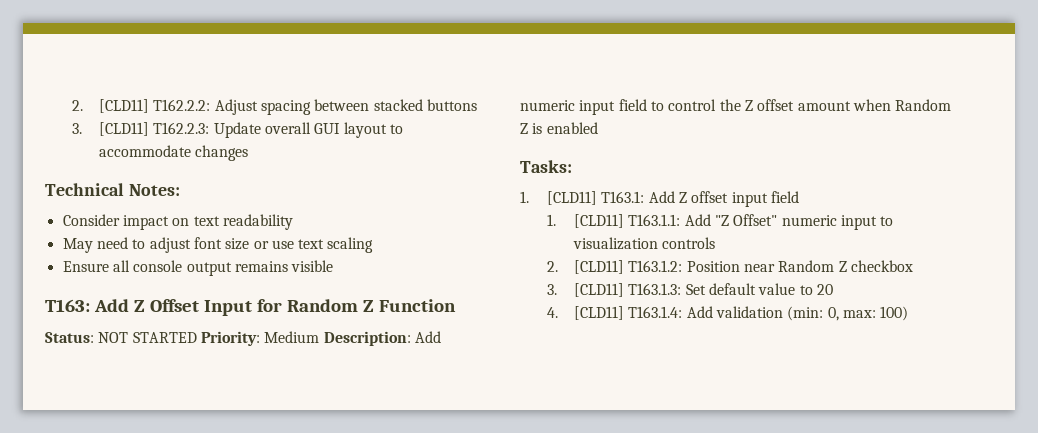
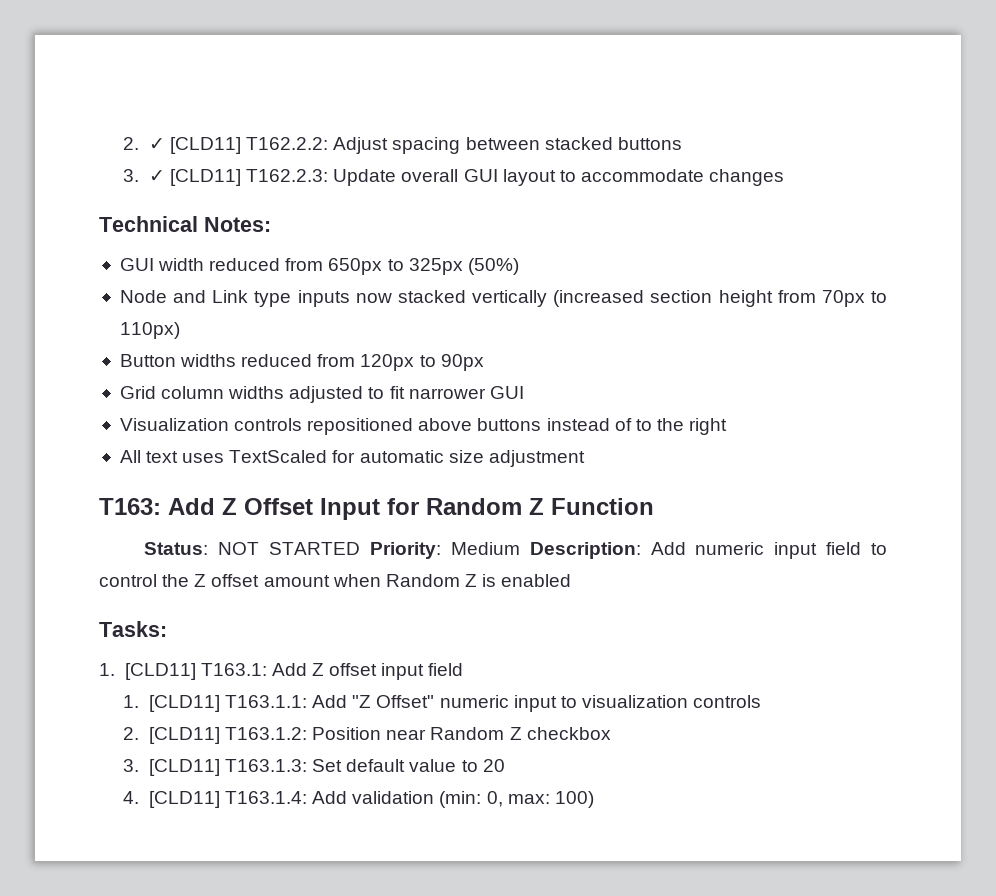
- 2. [CLD11] T162.2.2: Adjust spacing between stacked buttons
+ 2. ✓ [CLD11] T162.2.2: Adjust spacing between stacked buttons
- 3. [CLD11] T162.2.3: Update overall GUI layout to accommodate changes
+ 3. ✓ [CLD11] T162.2.3: Update overall GUI layout to accommodate changes
- Consider impact on text readability
- May need to adjust font size or use text scaling
- Ensure all console output remains visible
+ GUI width reduced from 650px to 325px (50%)
+ Node and Link type inputs now stacked vertically (increased section height from 70px to 110px)
+ Button widths reduced from 120px to 90px
+ Grid column widths adjusted to fit narrower GUI
+ Visualization controls repositioned above buttons instead of to the right
+ All text uses TextScaled for automatic size adjustment

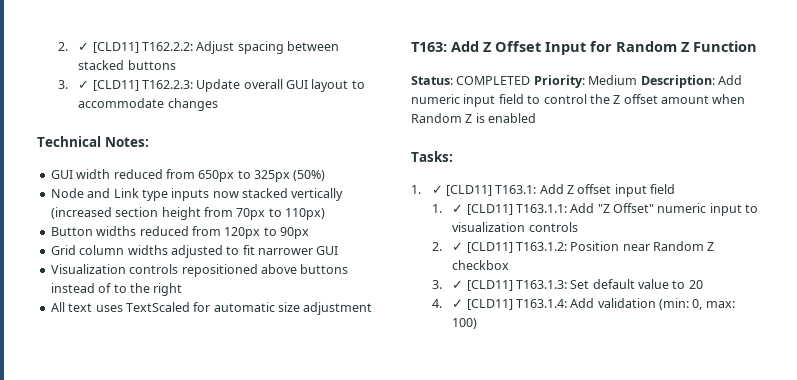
- Status: NOT STARTED Priority: Medium Description: Add numeric input field to control the Z offset amount when Random Z is enabled
+ Status: COMPLETED Priority: Medium Description: Add numeric input field to control the Z offset amount when Random Z is enabled
- 1. [CLD11] T163.1: Add Z offset input field
+ 1. ✓ [CLD11] T163.1: Add Z offset input field
- 1. [CLD11] T163.1.1: Add "Z Offset" numeric input to visualization controls
+ 1. ✓ [CLD11] T163.1.1: Add "Z Offset" numeric input to visualization controls
- 2. [CLD11] T163.1.2: Position near Random Z checkbox
+ 2. ✓ [CLD11] T163.1.2: Position near Random Z checkbox
- 3. [CLD11] T163.1.3: Set default value to 20
+ 3. ✓ [CLD11] T163.1.3: Set default value to 20
- 4. [CLD11] T163.1.4: Add validation (min: 0, max: 100)
+ 4. ✓ [CLD11] T163.1.4: Add validation (min: 0, max: 100)

